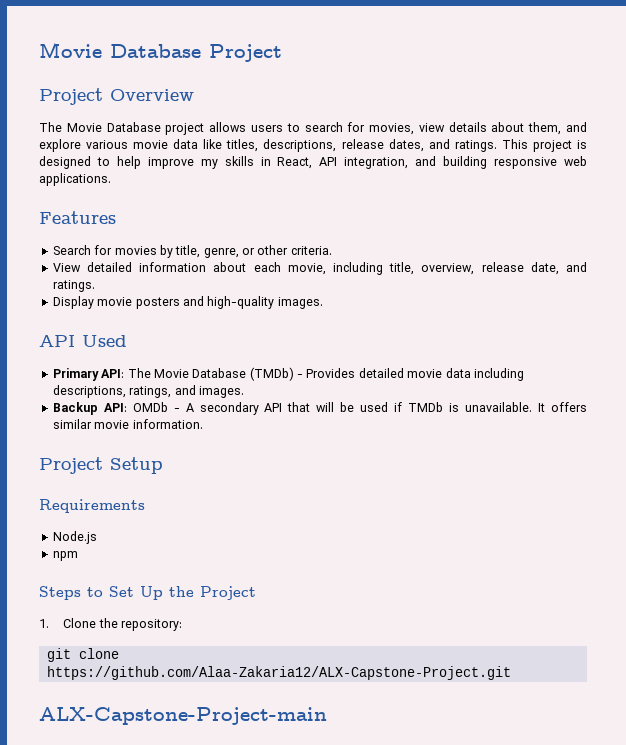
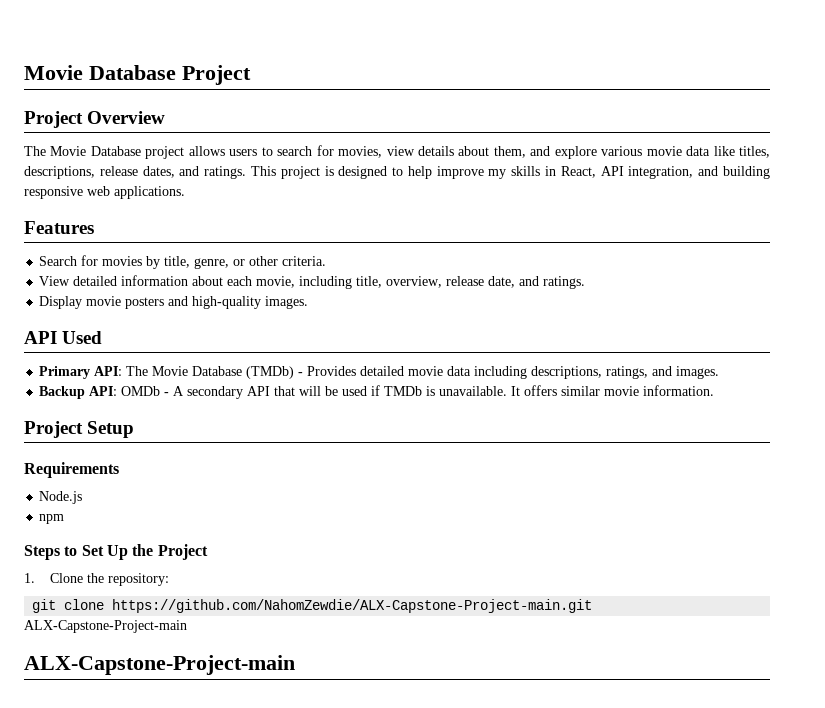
- git clone https://github.com/Alaa-Zakaria12/ALX-Capstone-Project.git
+ git clone https://github.com/NahomZewdie/ALX-Capstone-Project-main.git
+ ALX-Capstone-Project-main

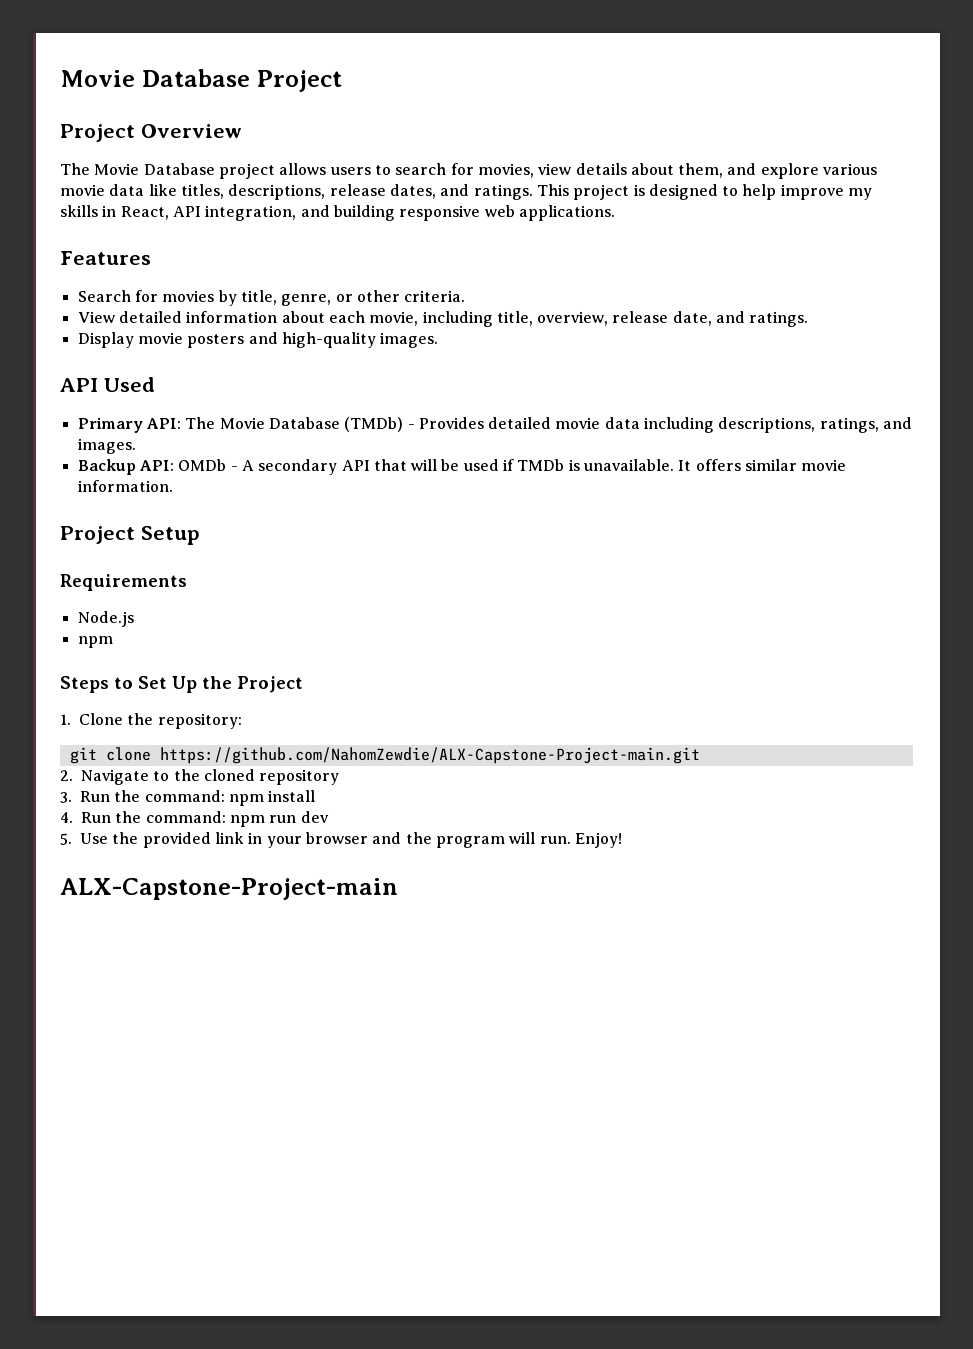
  git clone https://github.com/NahomZewdie/ALX-Capstone-Project-main.git
- ALX-Capstone-Project-main
+ 2. Navigate to the cloned repository
+ 3. Run the command: npm install
+ 4. Run the command: npm run dev
+ 5. Use the provided link in your browser and the program will run. Enjoy!

